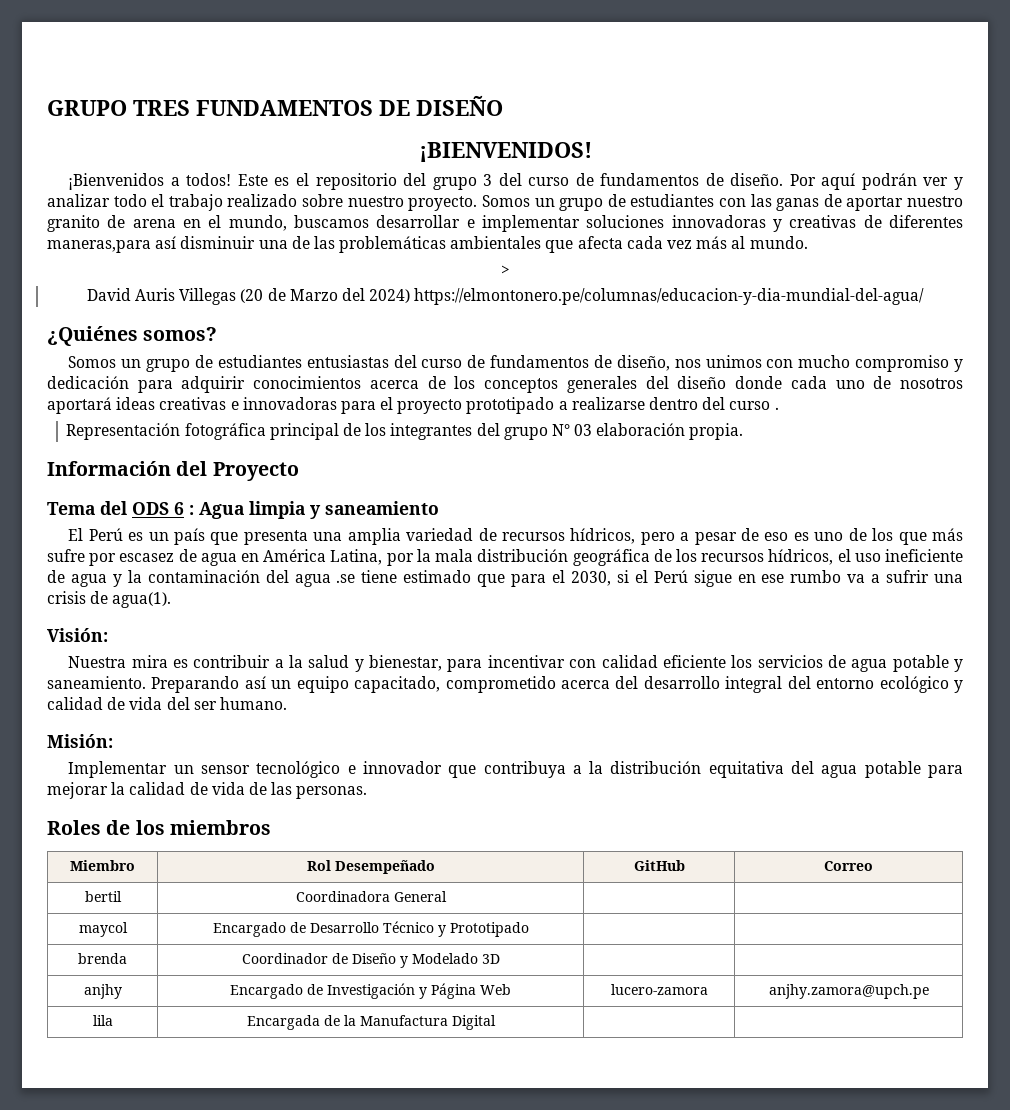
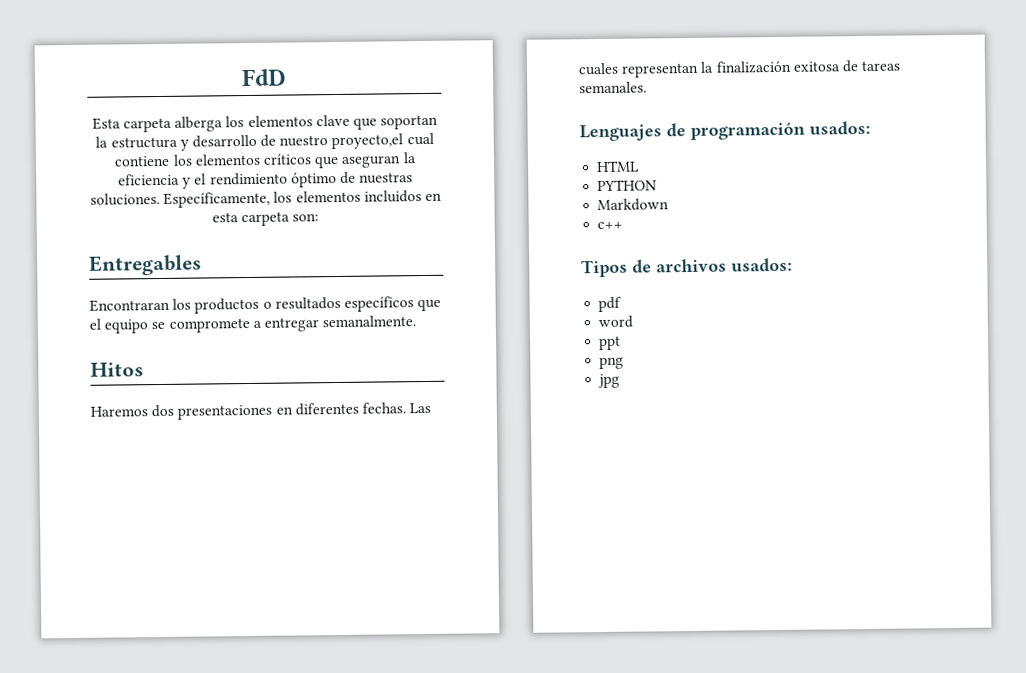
- GRUPO TRES FUNDAMENTOS DE DISEÑO
- ¡BIENVENIDOS!
- ¡Bienvenidos a todos! Este es el repositorio del grupo 3 del curso de fundamentos de diseño. Por aquí podrán ver y analizar todo el trabajo realizado sobre nuestro proyecto. Somos un grupo de estudiantes con las ganas de aportar nuestro granito de arena en el mundo, buscamos desarrollar e implementar soluciones innovadoras y creativas de diferentes maneras,para así disminuir una de las problemáticas ambientales que afecta cada vez más al mundo.
- >
- David Auris Villegas (20 de Marzo del 2024) https://elmontonero.pe/columnas/educacion-y-dia-mundial-del-agua/
- ¿Quiénes somos?
- Somos un grupo de estudiantes entusiastas del curso de fundamentos de diseño, nos unimos con mucho compromiso y dedicación para adquirir conocimientos acerca de los conceptos generales del diseño donde cada uno de nosotros aportará ideas creativas e innovadoras para el proyecto prototipado a realizarse dentro del curso .
- Representación fotográfica principal de los integrantes del grupo N° 03 elaboración propia.
- Información del Proyecto
- Tema del ODS 6 : Agua limpia y saneamiento
- El Perú es un país que presenta una amplia variedad de recursos hídricos, pero a pesar de eso es uno de los que más sufre por escasez de agua en América Latina, por la mala distribución geográfica de los recursos hídricos, el uso ineficiente de agua y la contaminación del agua .se tiene estimado que para el 2030, si el Perú sigue en ese rumbo va a sufrir una crisis de agua(1).
- Visión:
- Nuestra mira es contribuir a la salud y bienestar, para incentivar con calidad eficiente los servicios de agua potable y saneamiento. Preparando así un equipo capacitado, comprometido acerca del desarrollo integral del entorno ecológico y calidad de vida del ser humano.
- Misión:
- Implementar un sensor tecnológico e innovador que contribuya a la distribución equitativa del agua potable para mejorar la calidad de vida de las personas.
- Roles de los miembros
- Miembro | Rol Desempeñado | GitHub | Correo
- bertil | Coordinadora General | |
- maycol | Encargado de Desarrollo Técnico y Prototipado | |
- brenda | Coordinador de Diseño y Modelado 3D | |
- anjhy | Encargado de Investigación y Página Web | lucero-zamora | anjhy.zamora@upch.pe
- lila | Encargada de la Manufactura Digital | |
+ FdD
+ Esta carpeta alberga los elementos clave que soportan la estructura y desarrollo de nuestro proyecto,el cual contiene los elementos críticos que aseguran la eficiencia y el rendimiento óptimo de nuestras soluciones. Específicamente, los elementos incluidos en esta carpeta son:
+ Entregables
+ Encontraran los productos o resultados específicos que el equipo se compromete a entregar semanalmente.
+ Hitos
+ Haremos dos presentaciones en diferentes fechas. Las cuales representan la finalización exitosa de tareas semanales.
+ Lenguajes de programación usados:
+ HTML
+ PYTHON
+ Markdown
+ c++
+ Tipos de archivos usados:
+ pdf
+ word
+ ppt
+ png
+ jpg

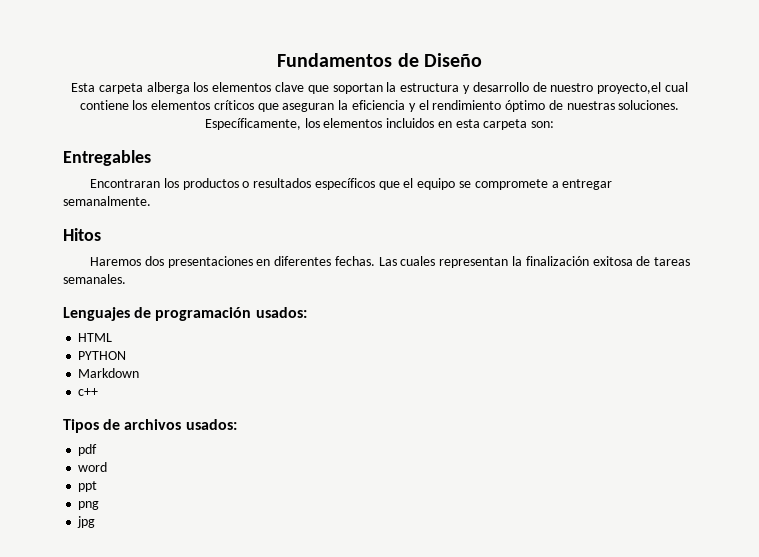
- FdD
+ Fundamentos de Diseño

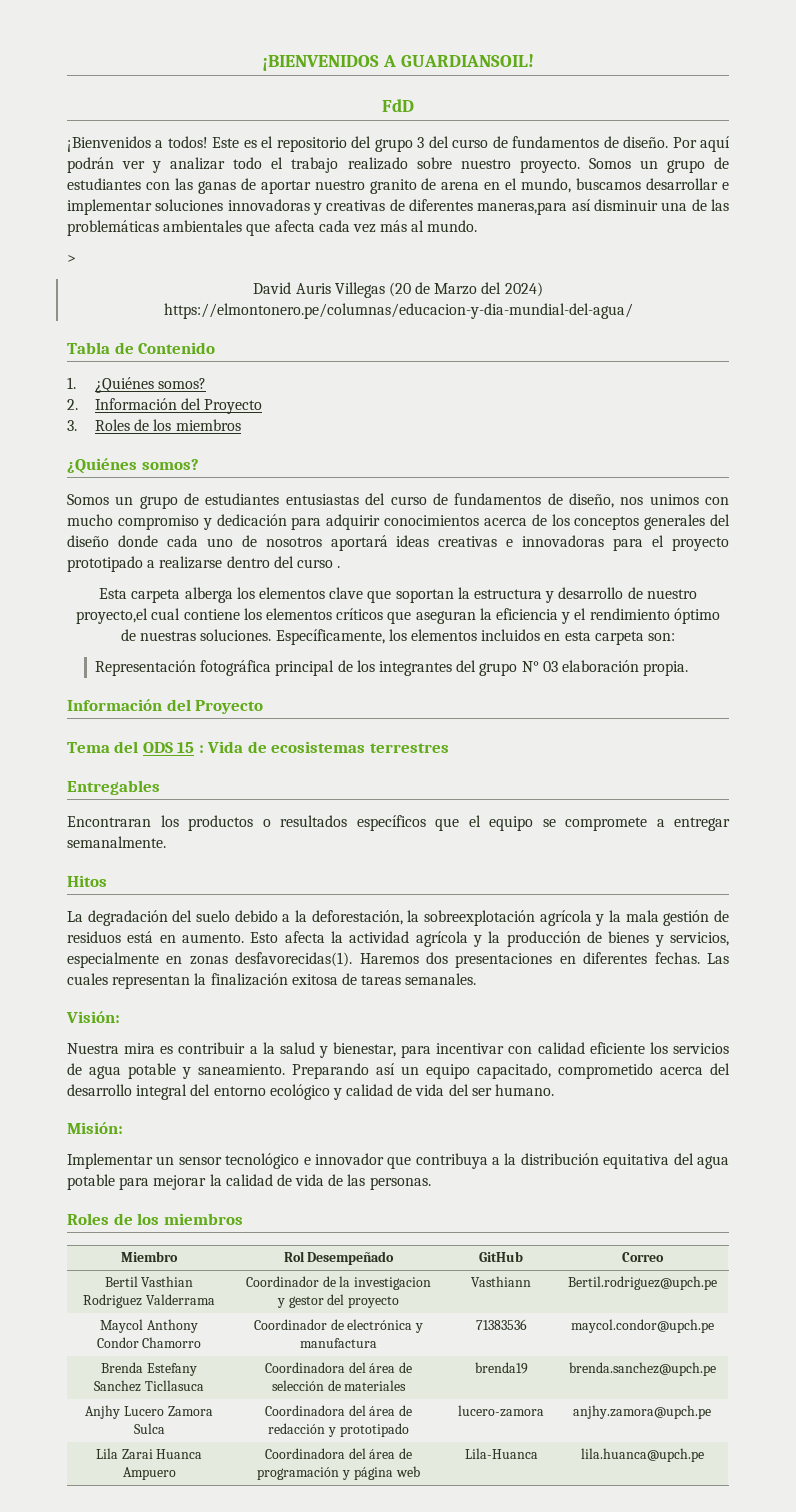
- Fundamentos de Diseño
+ ¡BIENVENIDOS A GUARDIANSOIL!
+ FdD
+ ¡Bienvenidos a todos! Este es el repositorio del grupo 3 del curso de fundamentos de diseño. Por aquí podrán ver y analizar todo el trabajo realizado sobre nuestro proyecto. Somos un grupo de estudiantes con las ganas de aportar nuestro granito de arena en el mundo, buscamos desarrollar e implementar soluciones innovadoras y creativas de diferentes maneras,para así disminuir una de las problemáticas ambientales que afecta cada vez más al mundo.
+ >
+ David Auris Villegas (20 de Marzo del 2024) https://elmontonero.pe/columnas/educacion-y-dia-mundial-del-agua/
+ Tabla de Contenido
+ 1. ¿Quiénes somos?
+ 2. Información del Proyecto
+ 3. Roles de los miembros
+ ¿Quiénes somos?
+ Somos un grupo de estudiantes entusiastas del curso de fundamentos de diseño, nos unimos con mucho compromiso y dedicación para adquirir conocimientos acerca de los conceptos generales del diseño donde cada uno de nosotros aportará ideas creativas e innovadoras para el proyecto prototipado a realizarse dentro del curso .
+ Representación fotográfica principal de los integrantes del grupo N° 03 elaboración propia.
+ Información del Proyecto
+ Tema del ODS 15 : Vida de ecosistemas terrestres
+ La degradación del suelo debido a la deforestación, la sobreexplotación agrícola y la mala gestión de residuos está en aumento. Esto afecta la actividad agrícola y la producción de bienes y servicios, especialmente en zonas desfavorecidas(1).
- Lenguajes de programación usados:
- HTML
- PYTHON
- Markdown
- c++
- Tipos de archivos usados:
- pdf
- word
- ppt
- png
- jpg
+ Visión:
+ Nuestra mira es contribuir a la salud y bienestar, para incentivar con calidad eficiente los servicios de agua potable y saneamiento. Preparando así un equipo capacitado, comprometido acerca del desarrollo integral del entorno ecológico y calidad de vida del ser humano.
+ Misión:
+ Implementar un sensor tecnológico e innovador que contribuya a la distribución equitativa del agua potable para mejorar la calidad de vida de las personas.
+ Roles de los miembros
+ Miembro | Rol Desempeñado | GitHub | Correo
+ Bertil Vasthian Rodriguez Valderrama | Coordinador de la investigacion y gestor del proyecto | Vasthiann | Bertil.rodriguez@upch.pe
+ Maycol Anthony Condor Chamorro | Coordinador de electrónica y manufactura | 71383536 | maycol.condor@upch.pe
+ Brenda Estefany Sanchez Ticllasuca | Coordinadora del área de selección de materiales | brenda19 | brenda.sanchez@upch.pe
+ Anjhy Lucero Zamora Sulca | Coordinadora del área de redacción y prototipado | lucero-zamora | anjhy.zamora@upch.pe
+ Lila Zarai Huanca Ampuero | Coordinadora del área de programación y página web | Lila-Huanca | lila.huanca@upch.pe

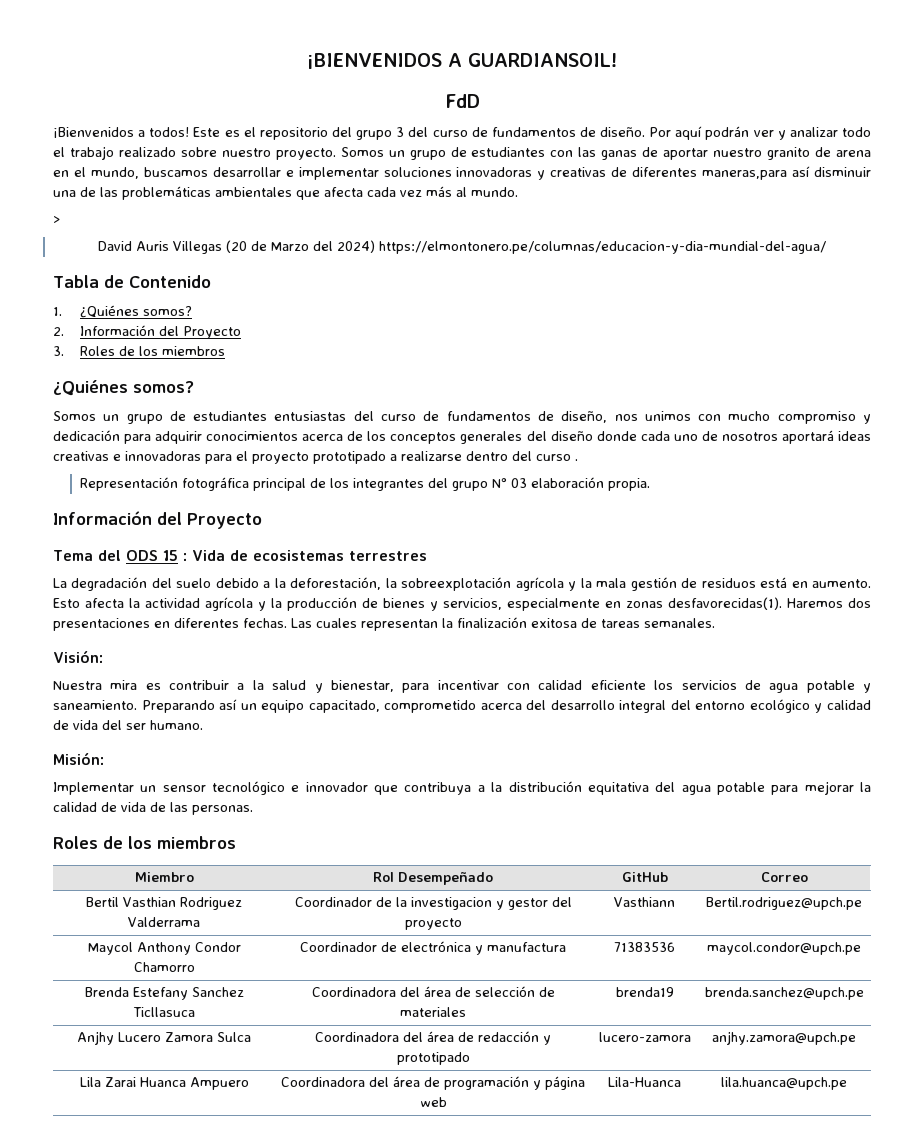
- Esta carpeta alberga los elementos clave que soportan la estructura y desarrollo de nuestro proyecto,el cual contiene los elementos críticos que aseguran la eficiencia y el rendimiento óptimo de nuestras soluciones. Específicamente, los elementos incluidos en esta carpeta son:
- Entregables
- Encontraran los productos o resultados específicos que el equipo se compromete a entregar semanalmente.
- Hitos

